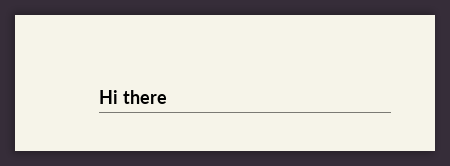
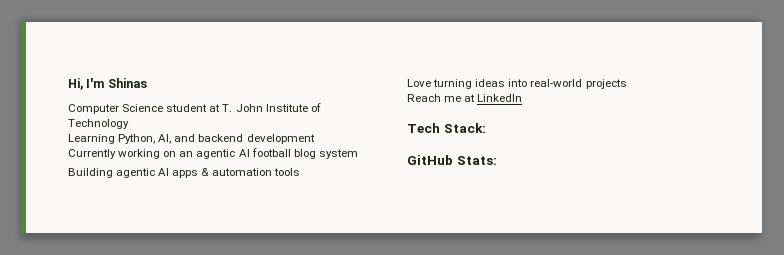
- Hi there
+ Hi, I'm Shinas
+ Computer Science student at T. John Institute of Technology
+ Learning Python, AI, and backend development
+ Currently working on an agentic AI football blog system
+ Building agentic AI apps & automation tools
+ Love turning ideas into real-world projects
+ Reach me at LinkedIn
+ Tech Stack:
+ GitHub Stats:

